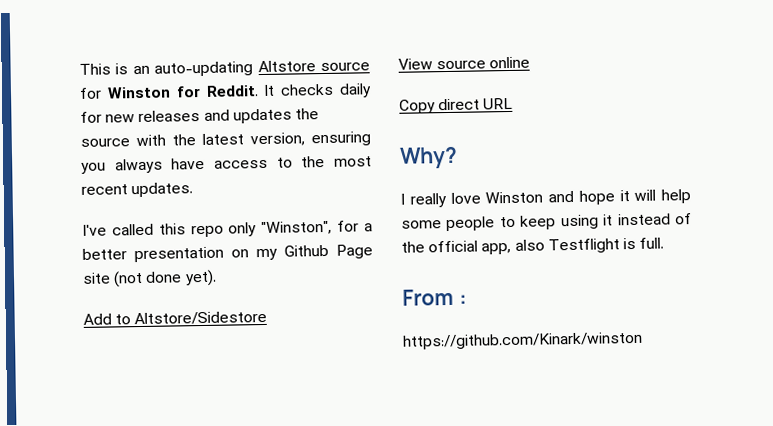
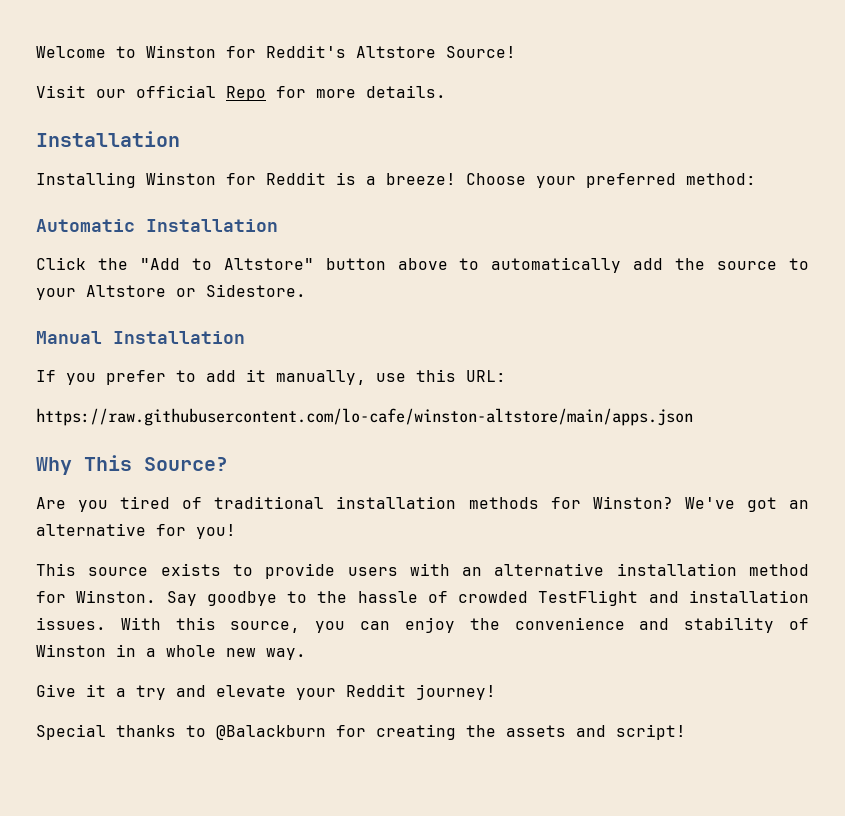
- This is an auto-updating Altstore source for Winston for Reddit. It checks daily for new releases and updates the source with the latest version, ensuring you always have access to the most recent updates.
- I've called this repo only "Winston", for a better presentation on my Github Page site (not done yet).
- Add to Altstore/Sidestore
- View source online
- Copy direct URL
- Why?
- I really love Winston and hope it will help some people to keep using it instead of the official app, also Testflight is full.
- From :
- https://github.com/Kinark/winston
+ Welcome to Winston for Reddit's Altstore Source!
+ Visit our official Repo for more details.
+ Installation
+ Installing Winston for Reddit is a breeze! Choose your preferred method:
+ Automatic Installation
+ Click the "Add to Altstore" button above to automatically add the source to your Altstore or Sidestore.
+ Manual Installation
+ If you prefer to add it manually, use this URL:
+ https://raw.githubusercontent.com/lo-cafe/winston-altstore/main/apps.json
+ Why This Source?
+ Are you tired of traditional installation methods for Winston? We've got an alternative for you!
+ This source exists to provide users with an alternative installation method for Winston. Say goodbye to the hassle of crowded TestFlight and installation issues. With this source, you can enjoy the convenience and stability of Winston in a whole new way.
+ Give it a try and elevate your Reddit journey!
+ Special thanks to @Balackburn for creating the assets and script!

